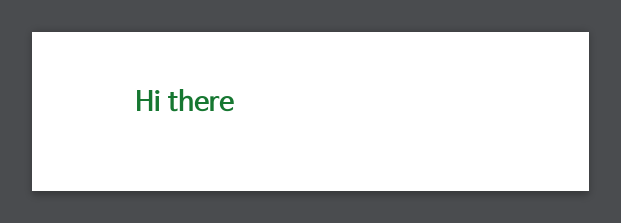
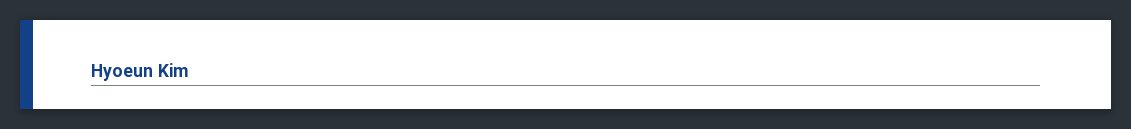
- Hi there
+ Hyoeun Kim

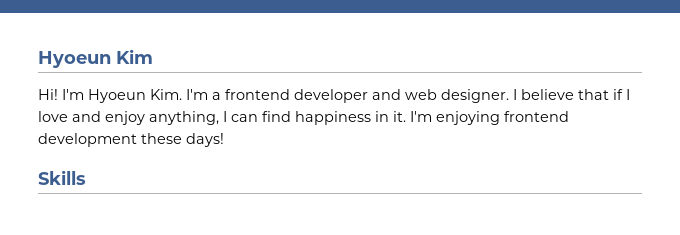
+ Hi! I'm Hyoeun Kim. I'm a frontend developer and web designer. I believe that if I love and enjoy anything, I can find happiness in it. I'm enjoying frontend development these days!
+ Skills

